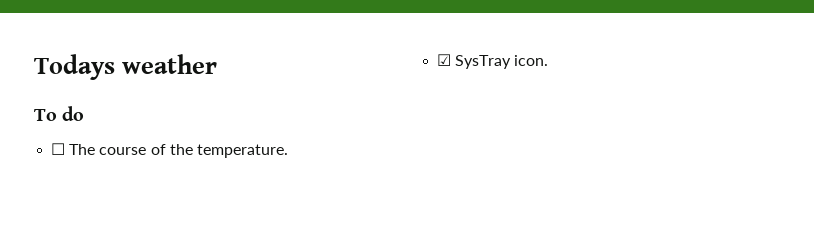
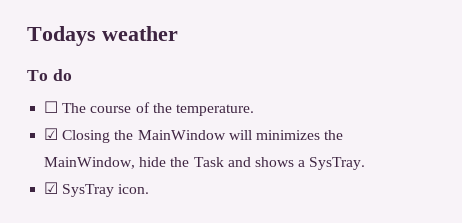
+ ☑ Closing the MainWindow will minimizes the MainWindow, hide the Task and shows a SysTray.

